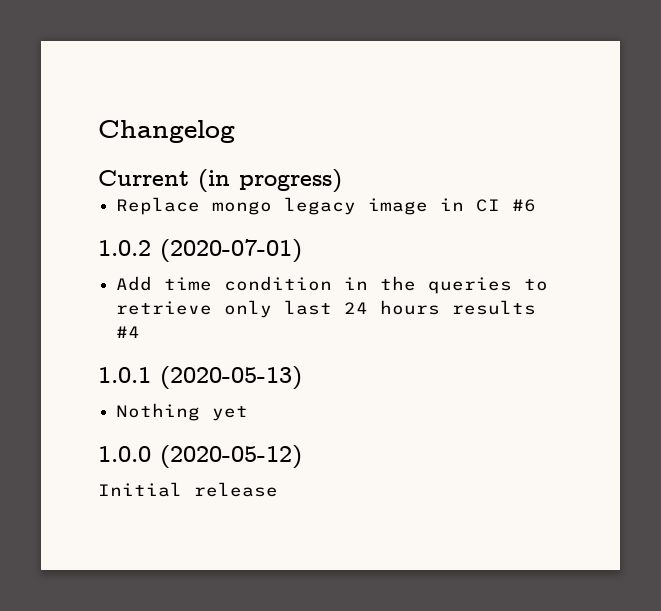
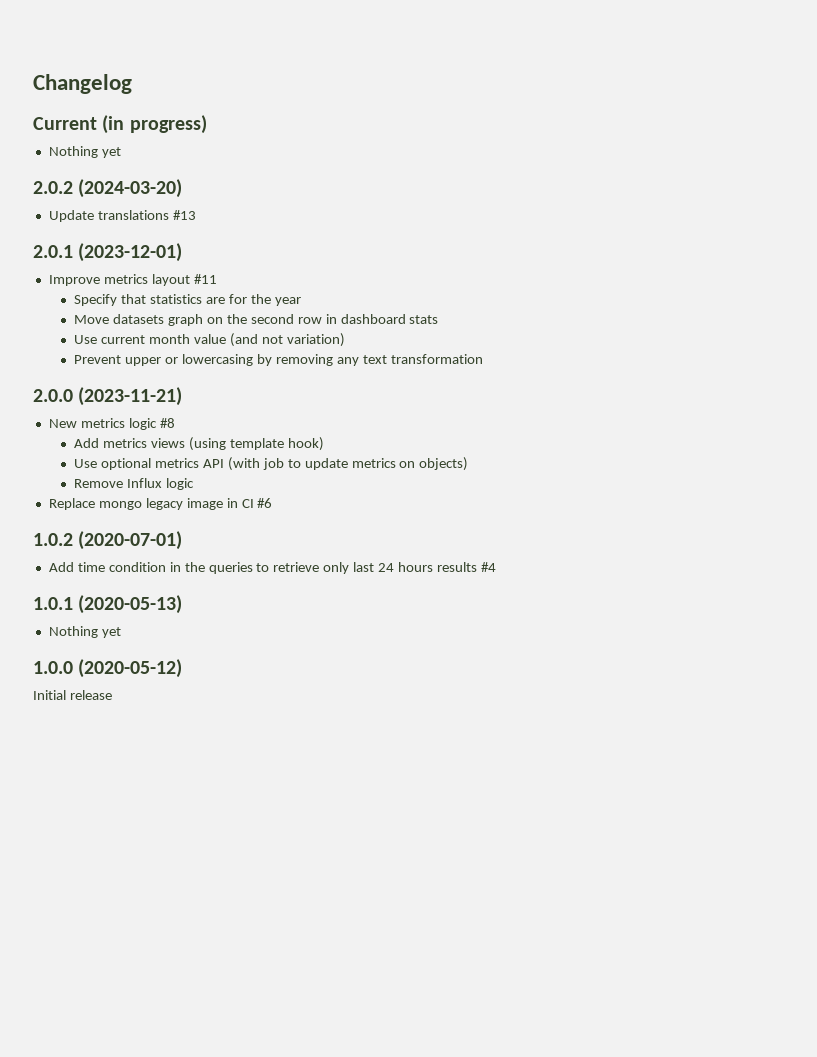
  Current (in progress)
+ Nothing yet
+ 2.0.2 (2024-03-20)
+ Update translations #13
+ 2.0.1 (2023-12-01)
+ Improve metrics layout #11
+ Specify that statistics are for the year
+ Move datasets graph on the second row in dashboard stats
+ Use current month value (and not variation)
+ Prevent upper or lowercasing by removing any text transformation
+ 2.0.0 (2023-11-21)
+ New metrics logic #8
+ Add metrics views (using template hook)
+ Use optional metrics API (with job to update metrics on objects)
+ Remove Influx logic

